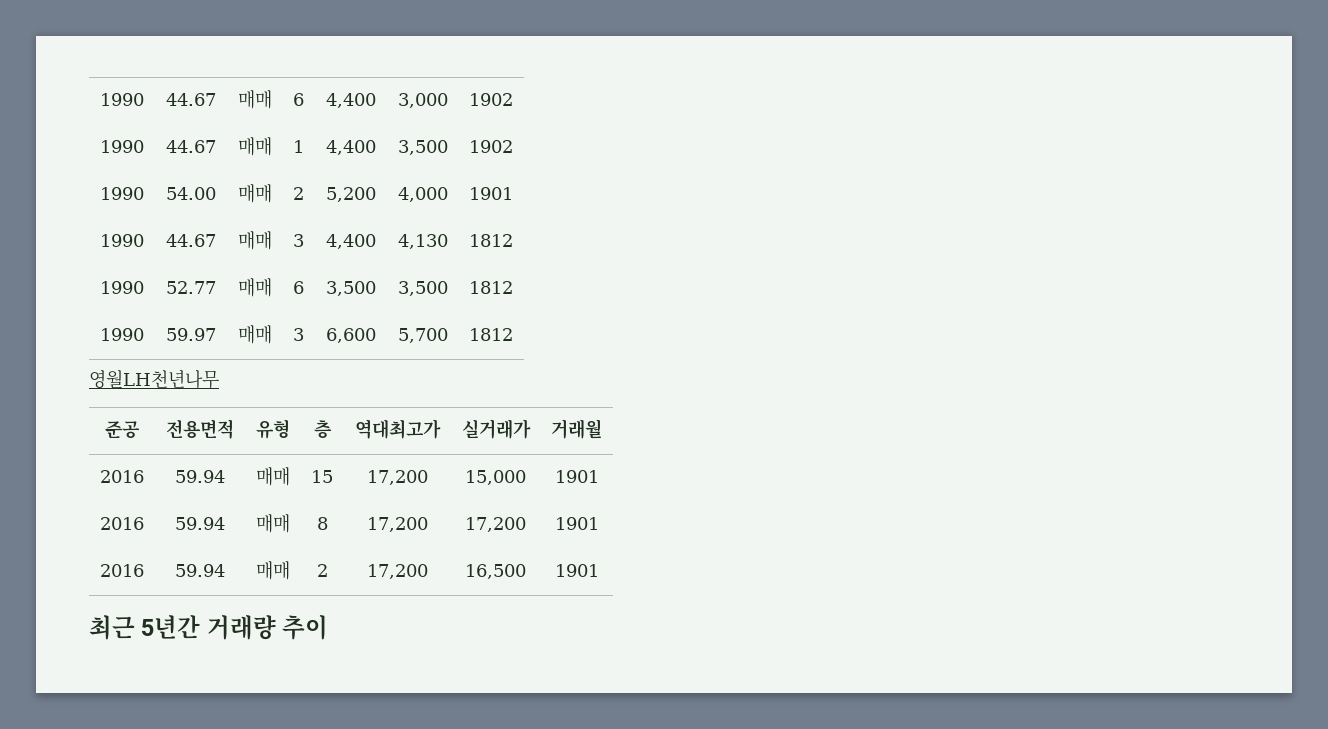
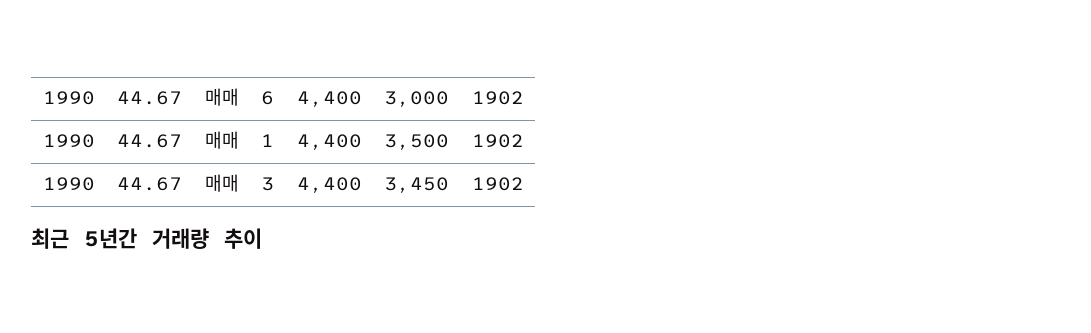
- 1990 | 54.00 | 매매 | 2 | 5,200 | 4,000 | 1901
- 1990 | 44.67 | 매매 | 3 | 4,400 | 4,130 | 1812
- 1990 | 52.77 | 매매 | 6 | 3,500 | 3,500 | 1812
- 1990 | 59.97 | 매매 | 3 | 6,600 | 5,700 | 1812
- 영월LH천년나무
- 준공 | 전용면적 | 유형 | 층 | 역대최고가 | 실거래가 | 거래월
- 2016 | 59.94 | 매매 | 15 | 17,200 | 15,000 | 1901
- 2016 | 59.94 | 매매 | 8 | 17,200 | 17,200 | 1901
- 2016 | 59.94 | 매매 | 2 | 17,200 | 16,500 | 1901
+ 1990 | 44.67 | 매매 | 3 | 4,400 | 3,450 | 1902

